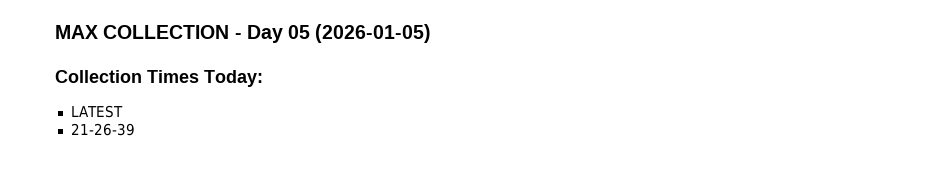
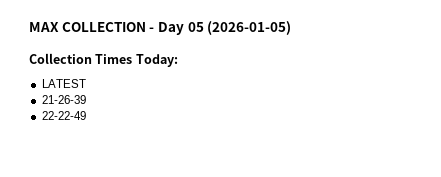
+ 22-22-49

